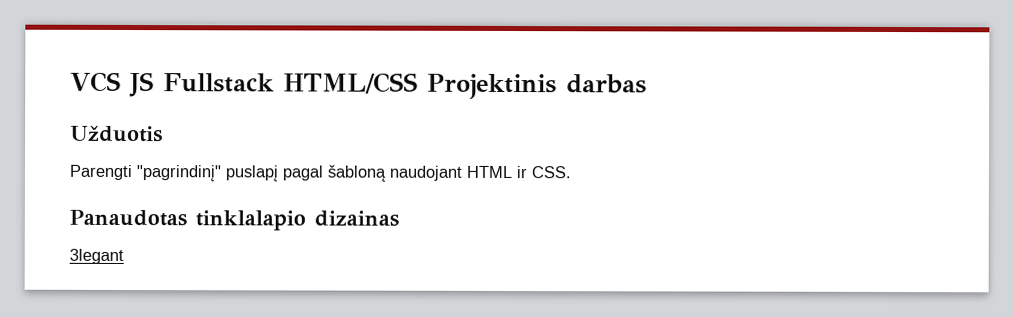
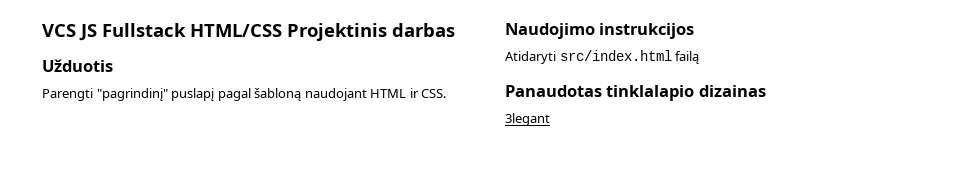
+ Naudojimo instrukcijos
+ Atidaryti src/index.html failą

